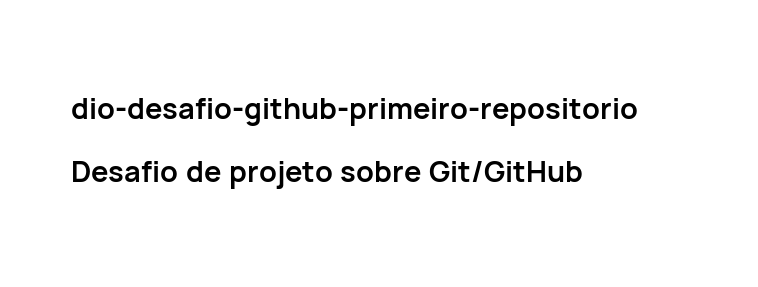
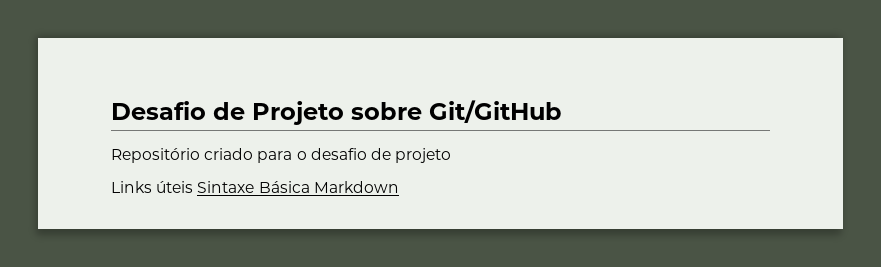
- dio-desafio-github-primeiro-repositorio
- Desafio de projeto sobre Git/GitHub
+ Desafio de Projeto sobre Git/GitHub
+ Repositório criado para o desafio de projeto
+ Links úteis Sintaxe Básica Markdown

